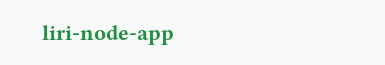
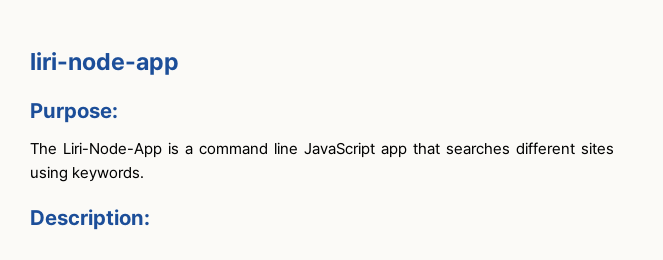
+ Purpose:
+ The Liri-Node-App is a command line JavaScript app that searches different sites using keywords.
+ Description:

